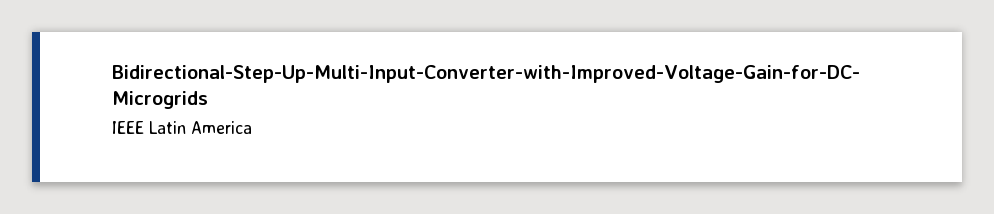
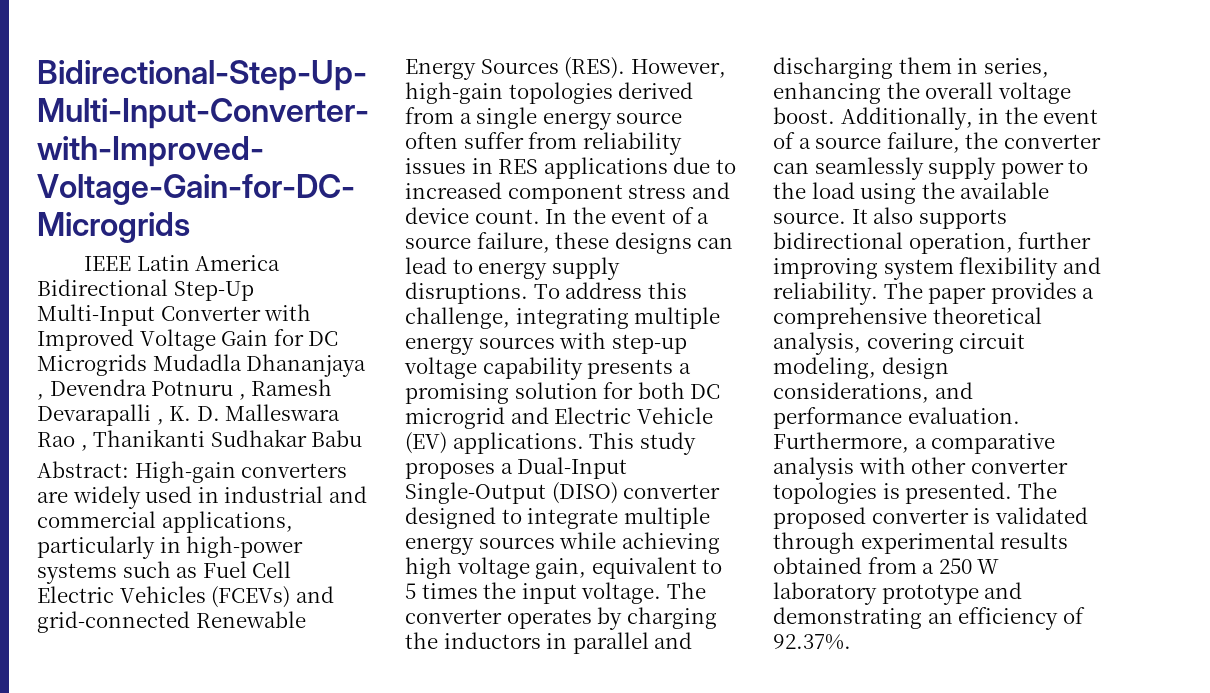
- IEEE Latin America
+ IEEE Latin America Bidirectional Step-Up Multi-Input Converter with Improved Voltage Gain for DC Microgrids Mudadla Dhananjaya , Devendra Potnuru , Ramesh Devarapalli , K. D. Malleswara Rao , Thanikanti Sudhakar Babu
+ Abstract: High-gain converters are widely used in industrial and commercial applications, particularly in high-power systems such as Fuel Cell Electric Vehicles (FCEVs) and grid-connected Renewable Energy Sources (RES). However, high-gain topologies derived from a single energy source often suffer from reliability issues in RES applications due to increased component stress and device count. In the event of a source failure, these designs can lead to energy supply disruptions. To address this challenge, integrating multiple energy sources with step-up voltage capability presents a promising solution for both DC microgrid and Electric Vehicle (EV) applications. This study proposes a Dual-Input Single-Output (DISO) converter designed to integrate multiple energy sources while achieving high voltage gain, equivalent to 5 times the input voltage. The converter operates by charging the inductors in parallel and discharging them in series, enhancing the overall voltage boost. Additionally, in the event of a source failure, the converter can seamlessly supply power to the load using the available source. It also supports bidirectional operation, further improving system flexibility and reliability. The paper provides a comprehensive theoretical analysis, covering circuit modeling, design considerations, and performance evaluation. Furthermore, a comparative analysis with other converter topologies is presented. The proposed converter is validated through experimental results obtained from a 250 W laboratory prototype and demonstrating an efficiency of 92.37%.

